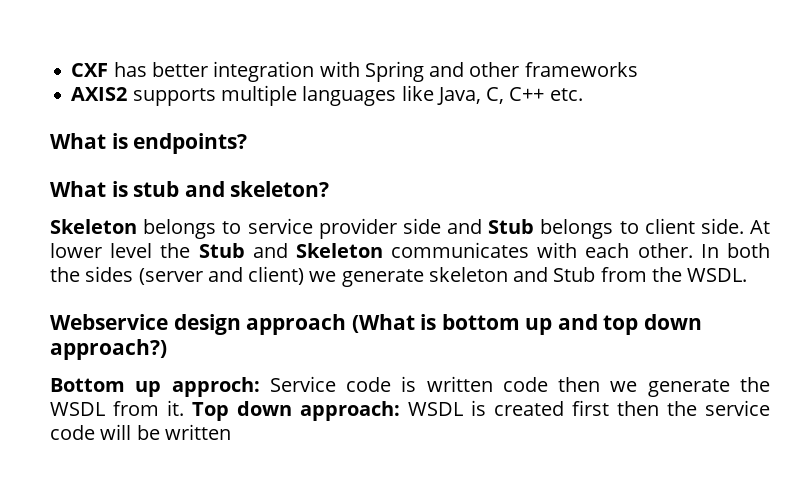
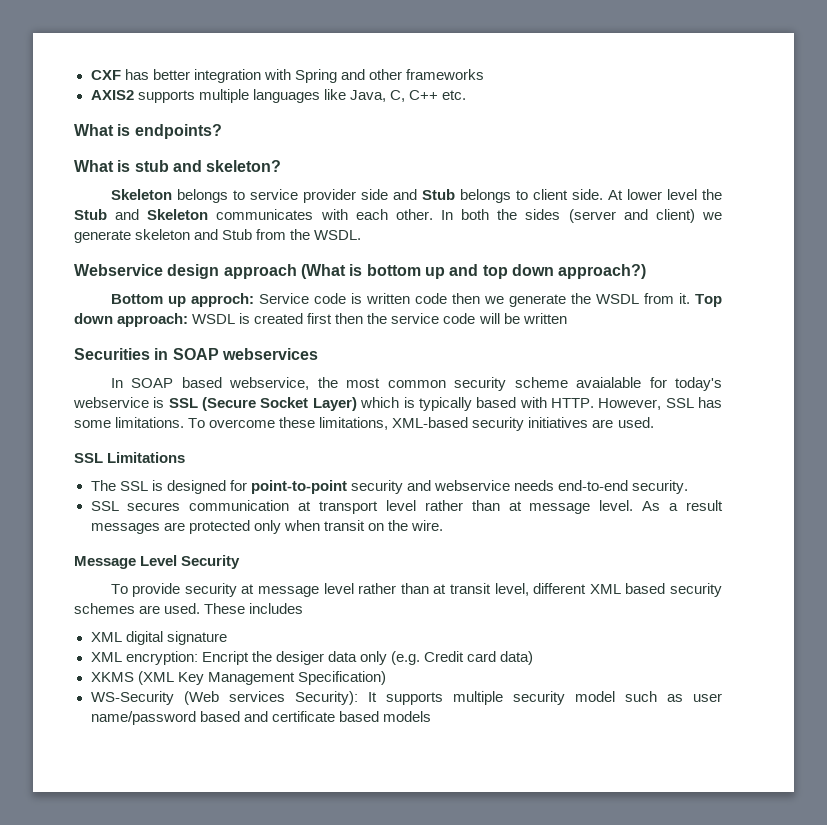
+ Securities in SOAP webservices
+ In SOAP based webservice, the most common security scheme avaialable for today's webservice is SSL (Secure Socket Layer) which is typically based with HTTP. However, SSL has some limitations. To overcome these limitations, XML-based security initiatives are used.
+ SSL Limitations
+ The SSL is designed for point-to-point security and webservice needs end-to-end security.
+ SSL secures communication at transport level rather than at message level. As a result messages are protected only when transit on the wire.
+ Message Level Security
+ To provide security at message level rather than at transit level, different XML based security schemes are used. These includes
+ XML digital signature
+ XML encryption: Encript the desiger data only (e.g. Credit card data)
+ XKMS (XML Key Management Specification)
+ WS-Security (Web services Security): It supports multiple security model such as user name/password based and certificate based models

